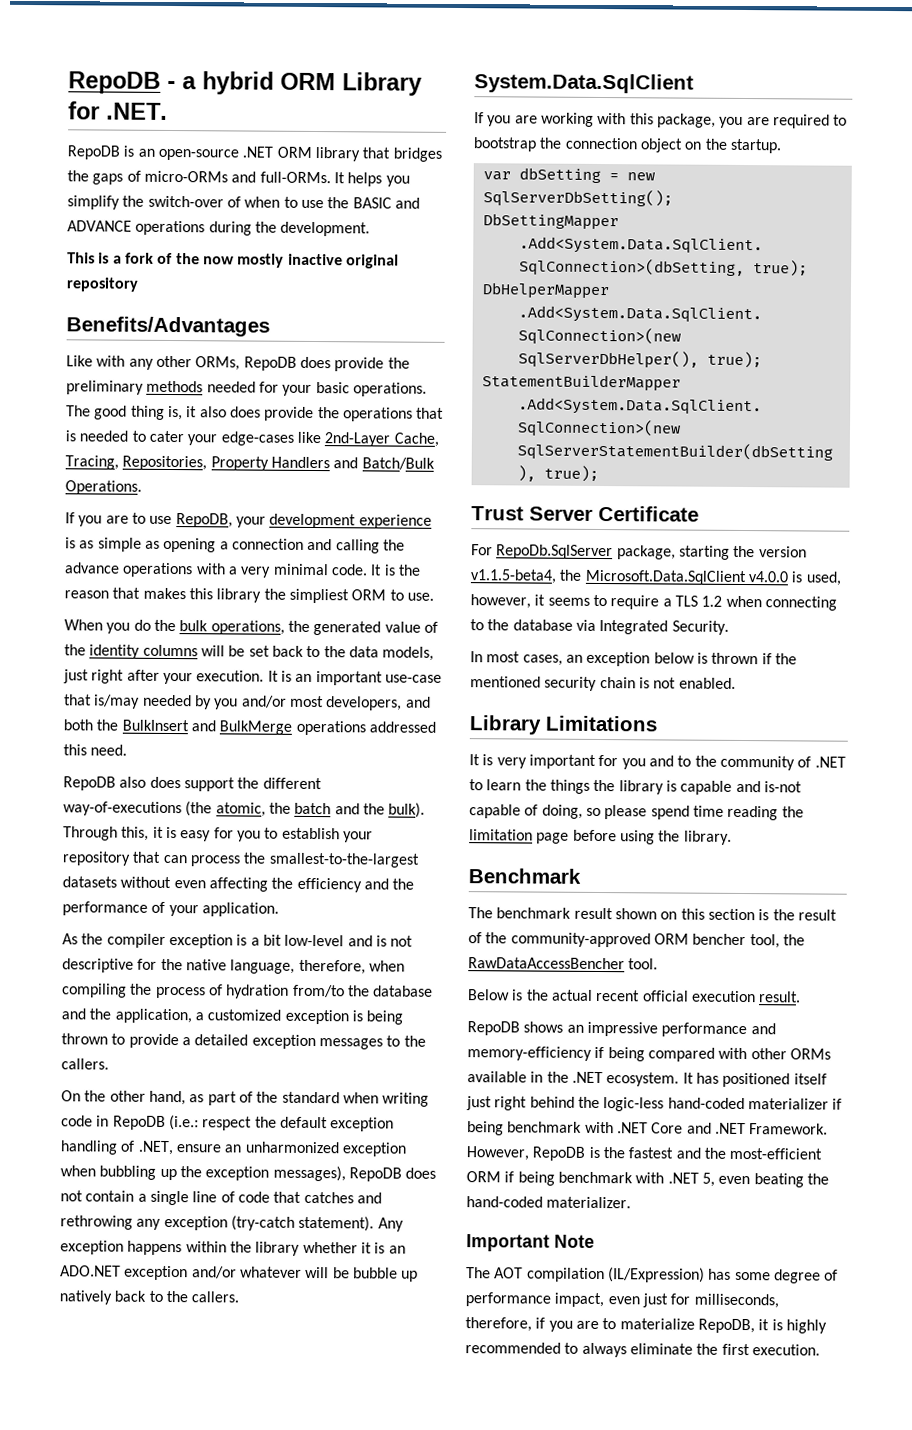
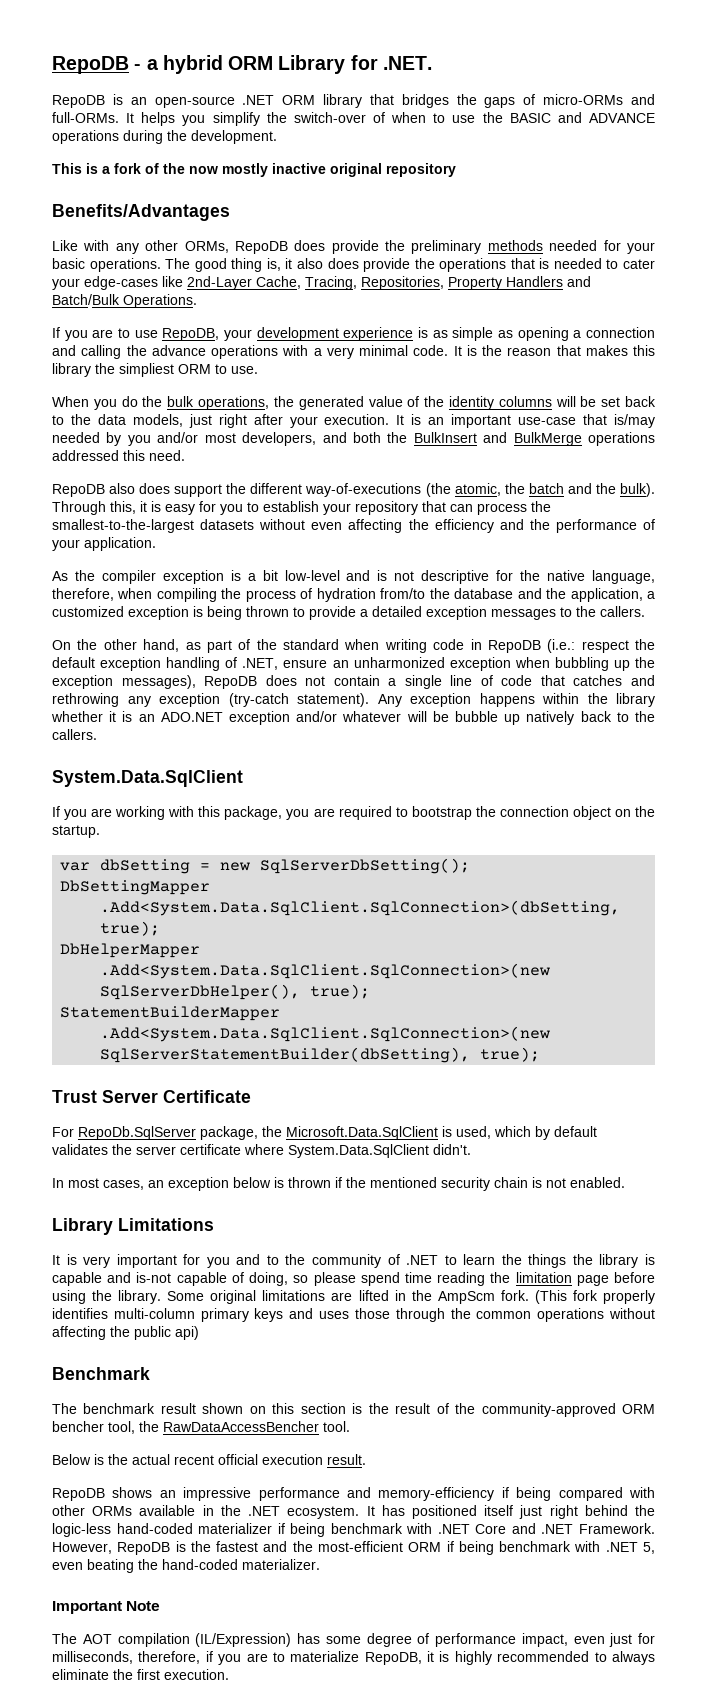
- For RepoDb.SqlServer package, starting the version v1.1.5-beta4, the Microsoft.Data.SqlClient v4.0.0 is used, however, it seems to require a TLS 1.2 when connecting to the database via Integrated Security.
+ For RepoDb.SqlServer package, the Microsoft.Data.SqlClient is used, which by default validates the server certificate where System.Data.SqlClient didn't.
+ Some original limitations are lifted in the AmpScm fork. (This fork properly identifies multi-column primary keys and uses those through the common operations without affecting the public api)

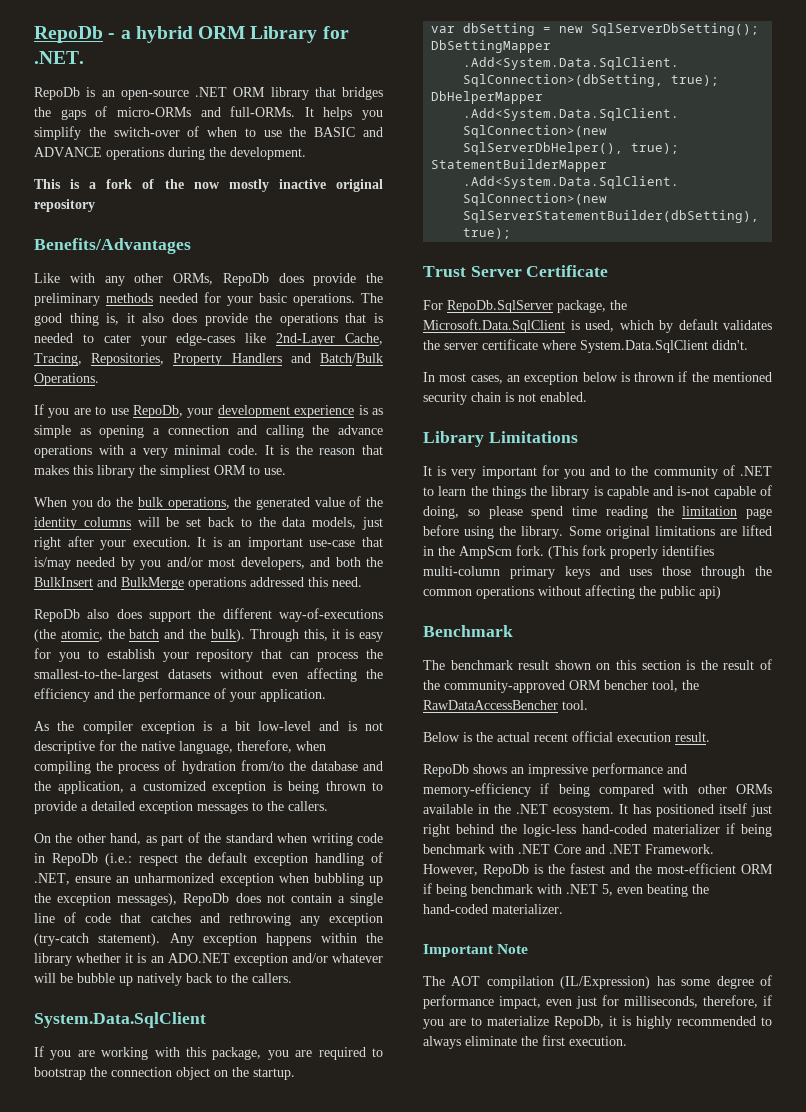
- RepoDB - a hybrid ORM Library for .NET.
+ RepoDb - a hybrid ORM Library for .NET.
- RepoDB is an open-source .NET ORM library that bridges the gaps of micro-ORMs and full-ORMs.
+ RepoDb is an open-source .NET ORM library that bridges the gaps of micro-ORMs and full-ORMs.
- Like with any other ORMs, RepoDB does provide the preliminary methods needed for your basic operations.
+ Like with any other ORMs, RepoDb does provide the preliminary methods needed for your basic operations.
- If you are to use RepoDB, your development experience is as simple as opening a connection and calling the advance operations with a very minimal code.
+ If you are to use RepoDb, your development experience is as simple as opening a connection and calling the advance operations with a very minimal code.
- RepoDB also does support the different way-of-executions (the atomic, the batch and the bulk).
+ RepoDb also does support the different way-of-executions (the atomic, the batch and the bulk).
- On the other hand, as part of the standard when writing code in RepoDB (i.e.: respect the default exception handling of .NET, ensure an unharmonized exception when bubbling up the exception messages), RepoDB does not contain a single line of code that catches and rethrowing any exception (try-catch statement).
+ On the other hand, as part of the standard when writing code in RepoDb (i.e.: respect the default exception handling of .NET, ensure an unharmonized exception when bubbling up the exception messages), RepoDb does not contain a single line of code that catches and rethrowing any exception (try-catch statement).
- RepoDB shows an impressive performance and memory-efficiency if being compared with other ORMs available in the .NET ecosystem.
+ RepoDb shows an impressive performance and memory-efficiency if being compared with other ORMs available in the .NET ecosystem.
- However, RepoDB is the fastest and the most-efficient ORM if being benchmark with .NET 5, even beating the hand-coded materializer.
+ However, RepoDb is the fastest and the most-efficient ORM if being benchmark with .NET 5, even beating the hand-coded materializer.
- The AOT compilation (IL/Expression) has some degree of performance impact, even just for milliseconds, therefore, if you are to materialize RepoDB, it is highly recommended to always eliminate the first execution.
+ The AOT compilation (IL/Expression) has some degree of performance impact, even just for milliseconds, therefore, if you are to materialize RepoDb, it is highly recommended to always eliminate the first execution.

